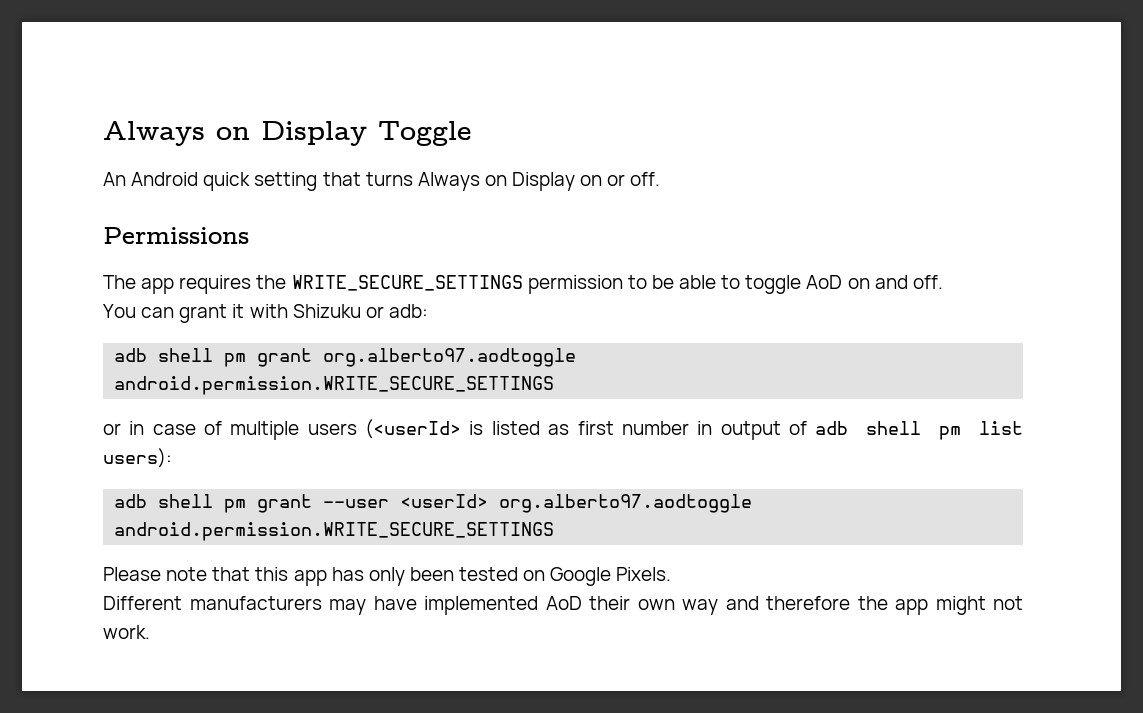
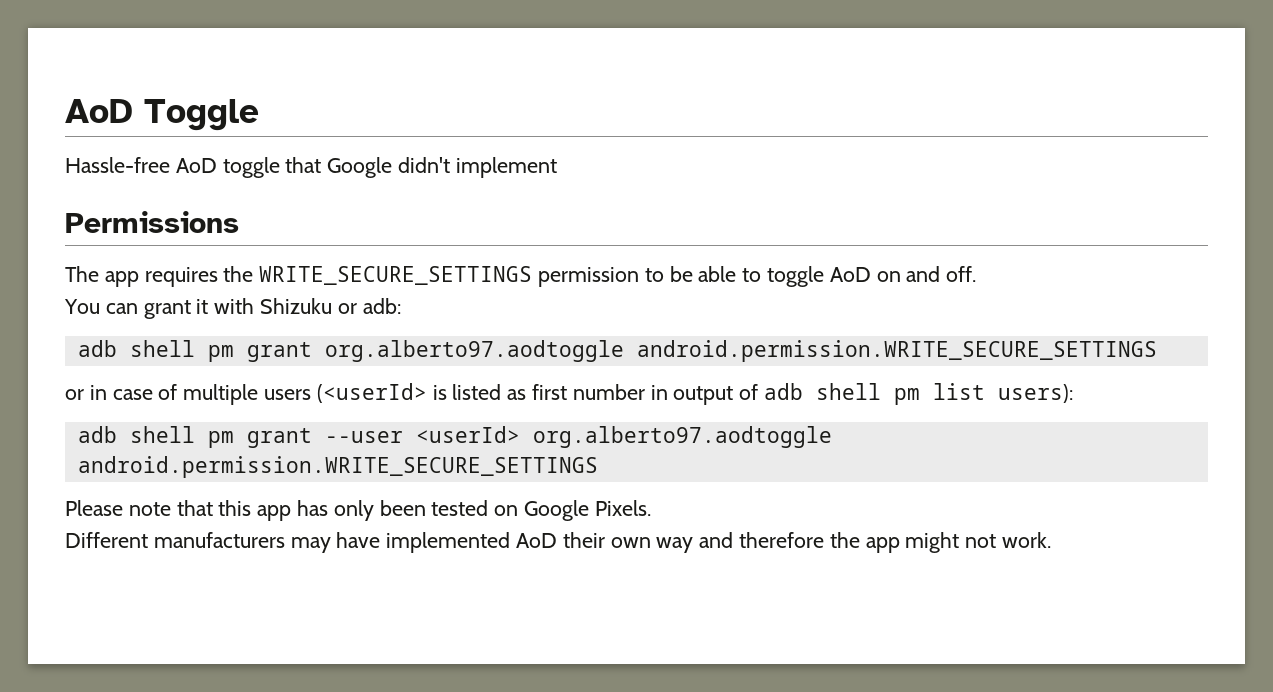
- Always on Display Toggle
- An Android quick setting that turns Always on Display on or off.
+ AoD Toggle
+ Hassle-free AoD toggle that Google didn't implement

